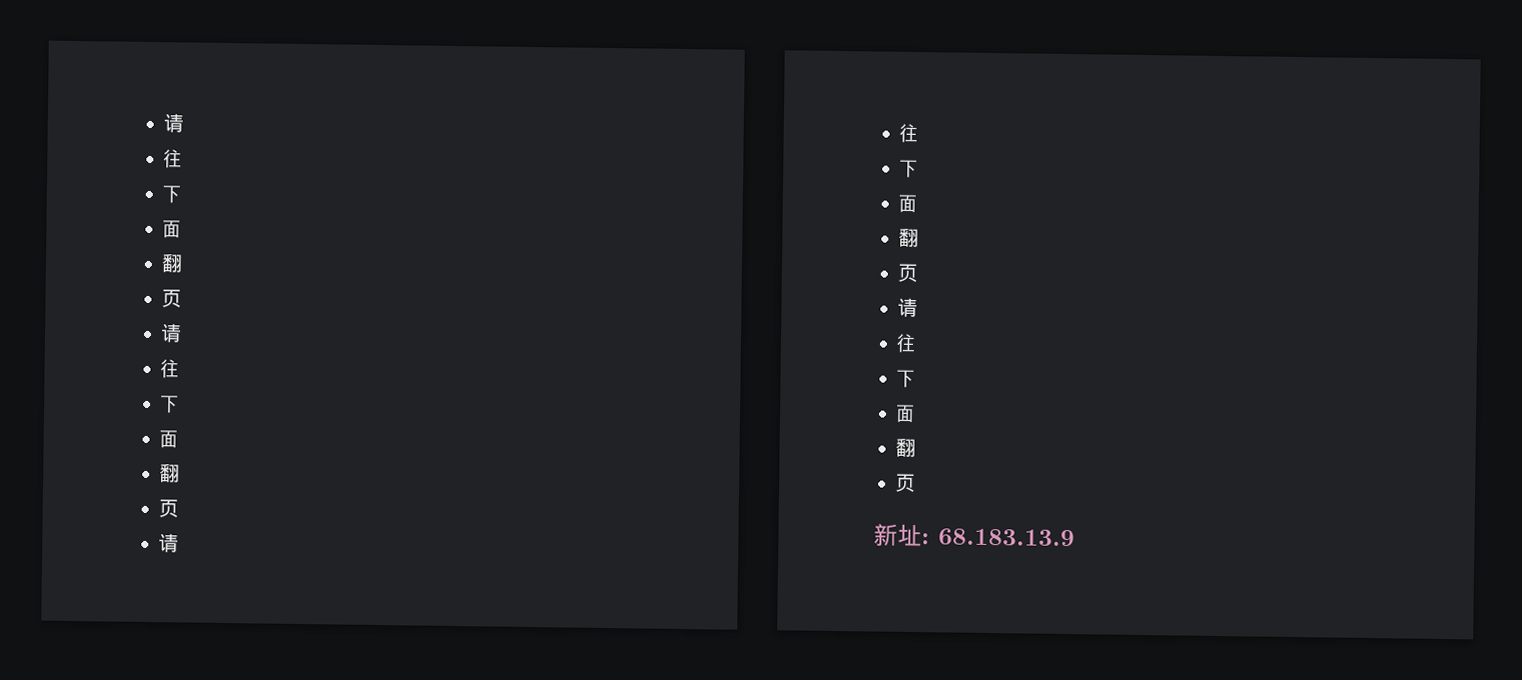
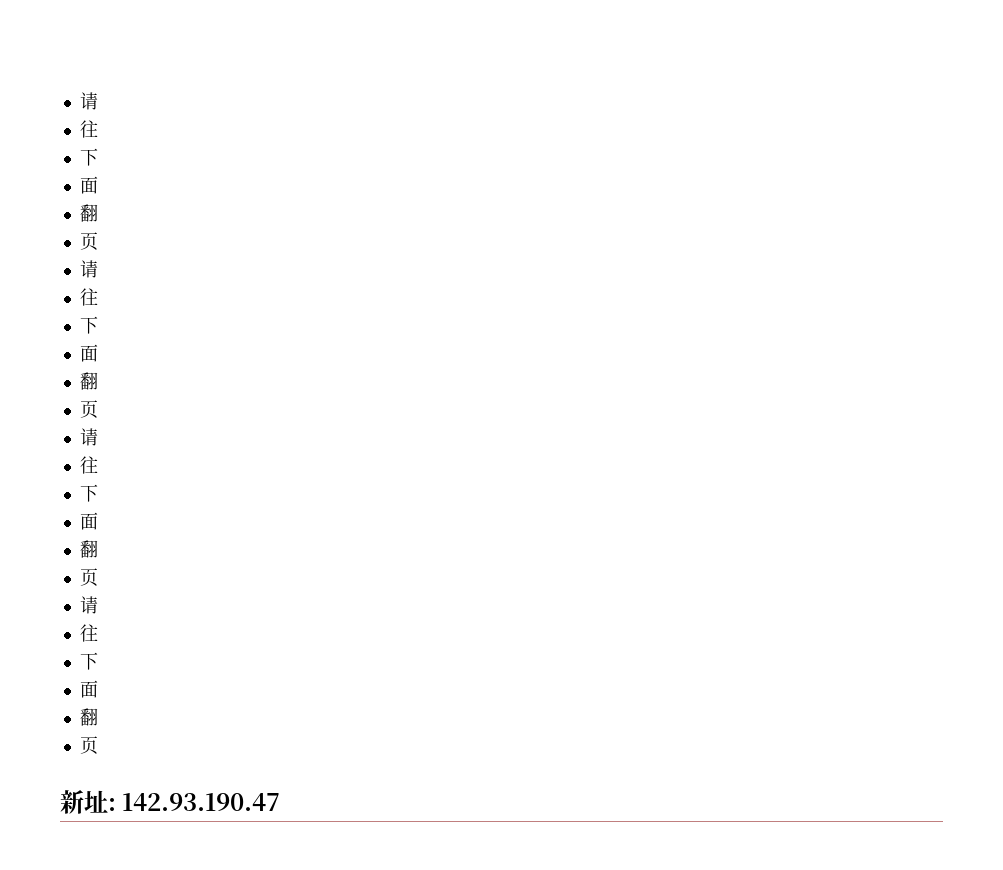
- 新址: 68.183.13.9
+ 新址: 142.93.190.47

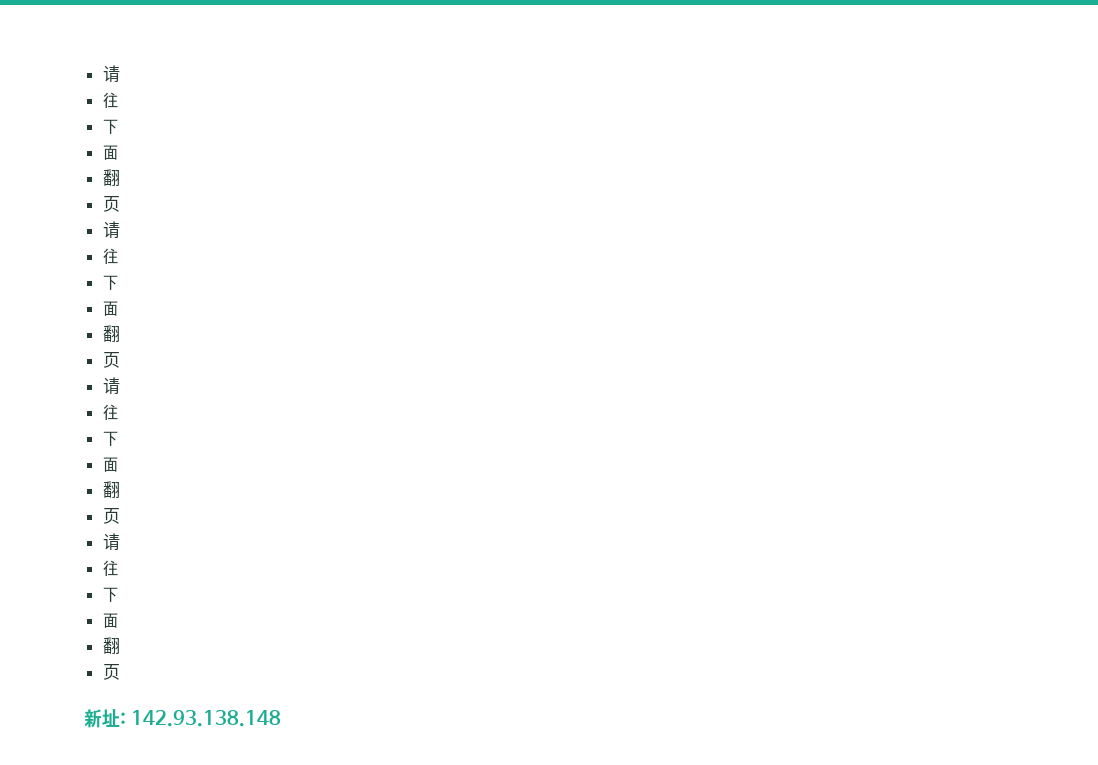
- 新址: 142.93.190.47
+ 新址: 142.93.138.148

